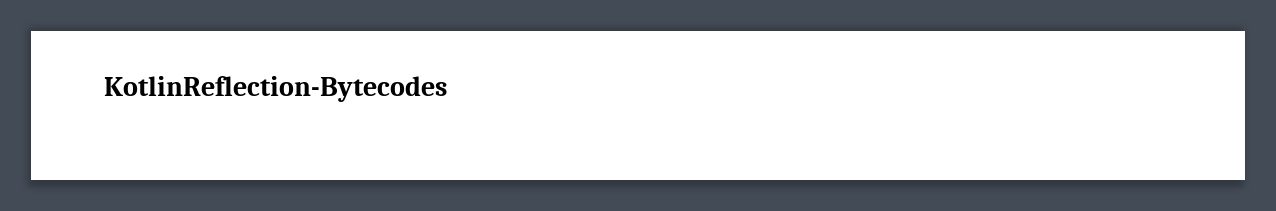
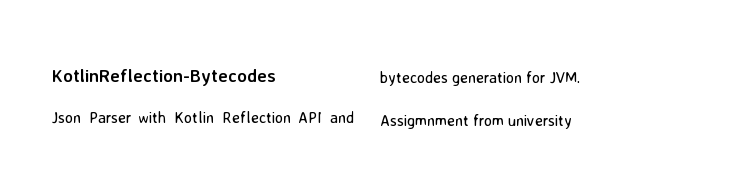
+ Json Parser with Kotlin Reflection API and bytecodes generation for JVM.
+ Assigmnment from university

